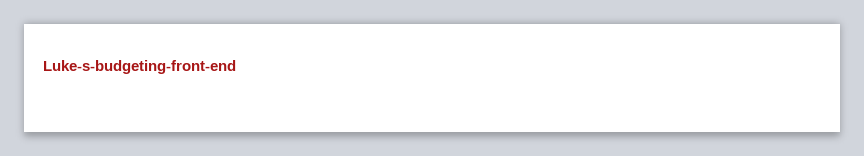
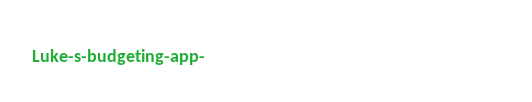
- Luke-s-budgeting-front-end
+ Luke-s-budgeting-app-

